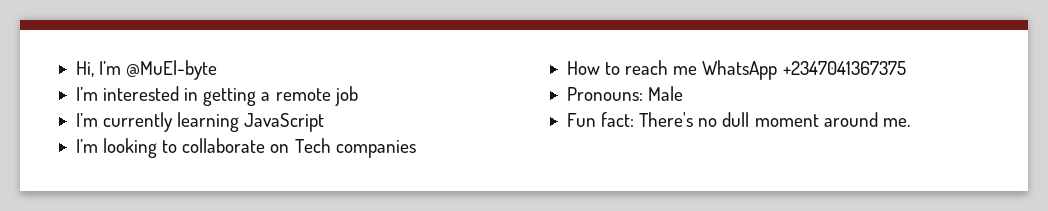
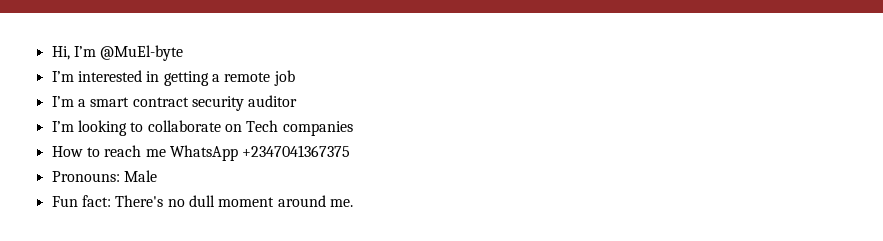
- I’m currently learning JavaScript
+ I’m a smart contract security auditor

